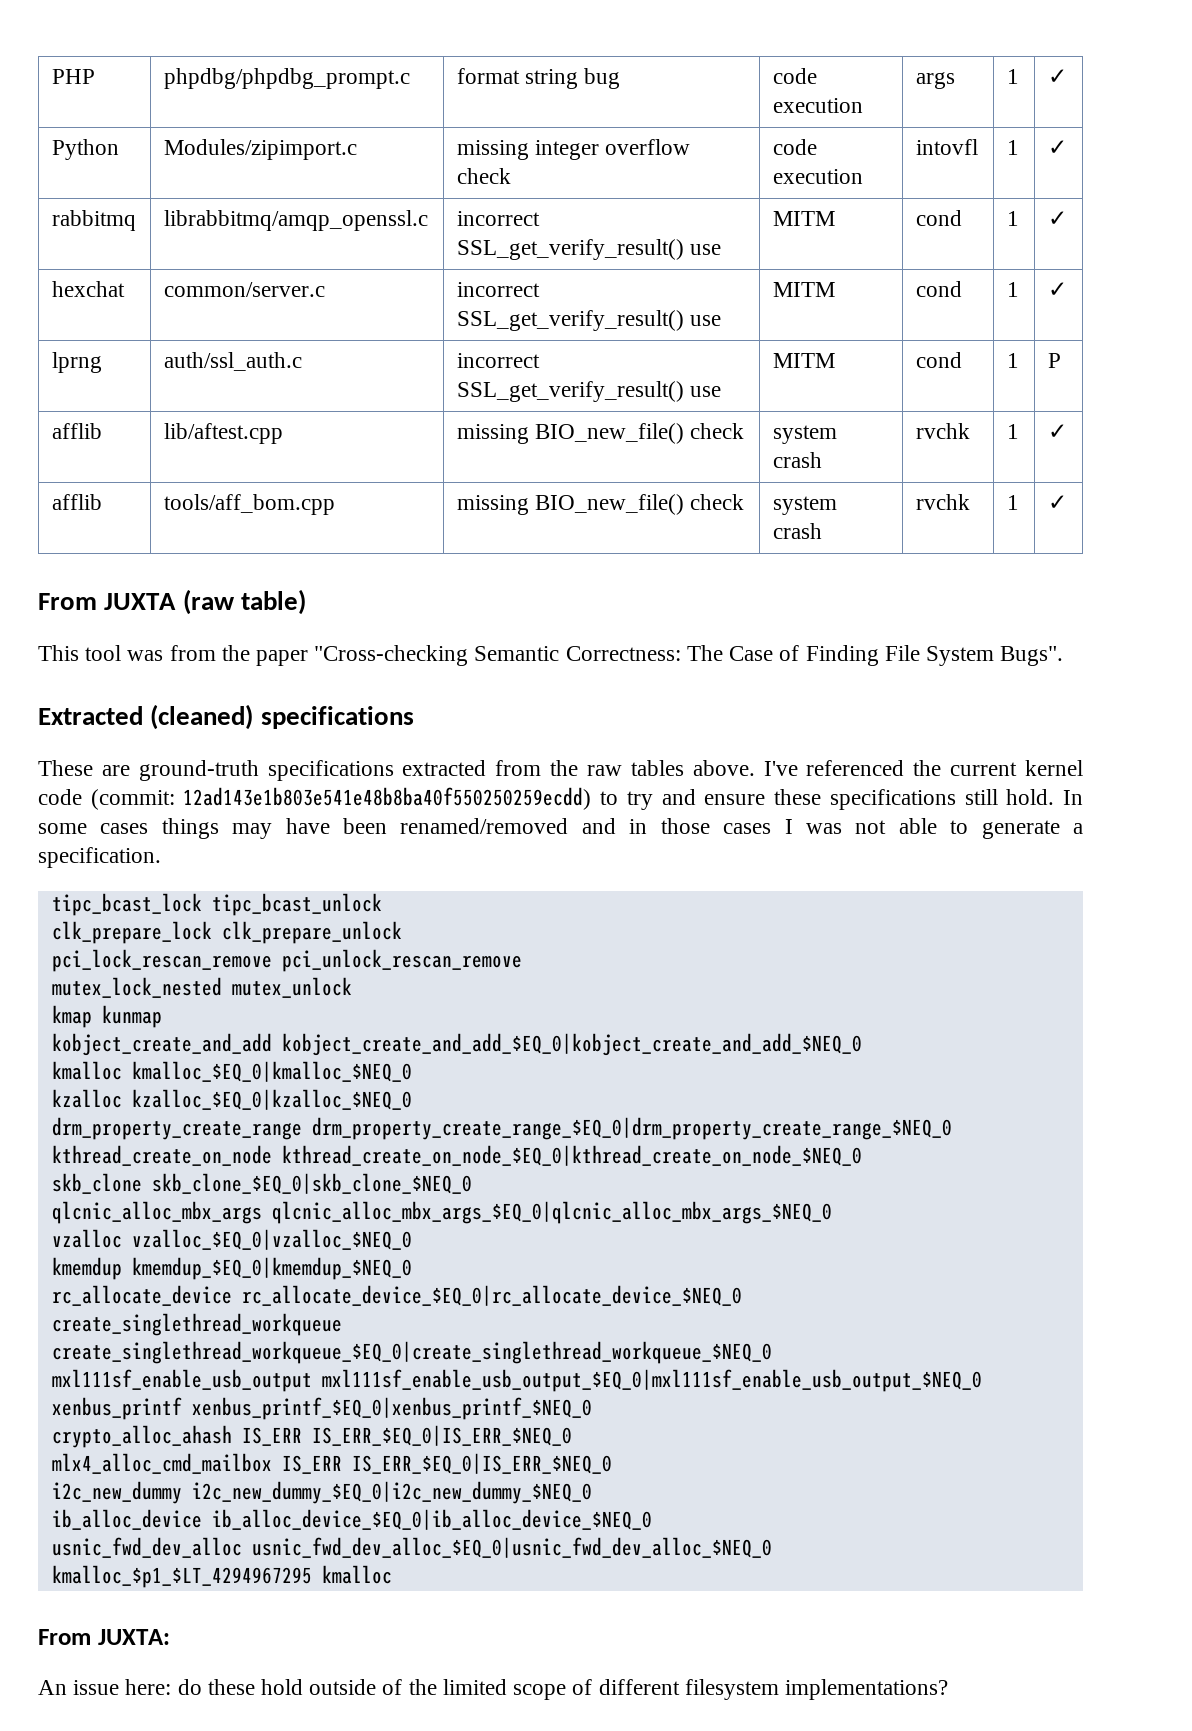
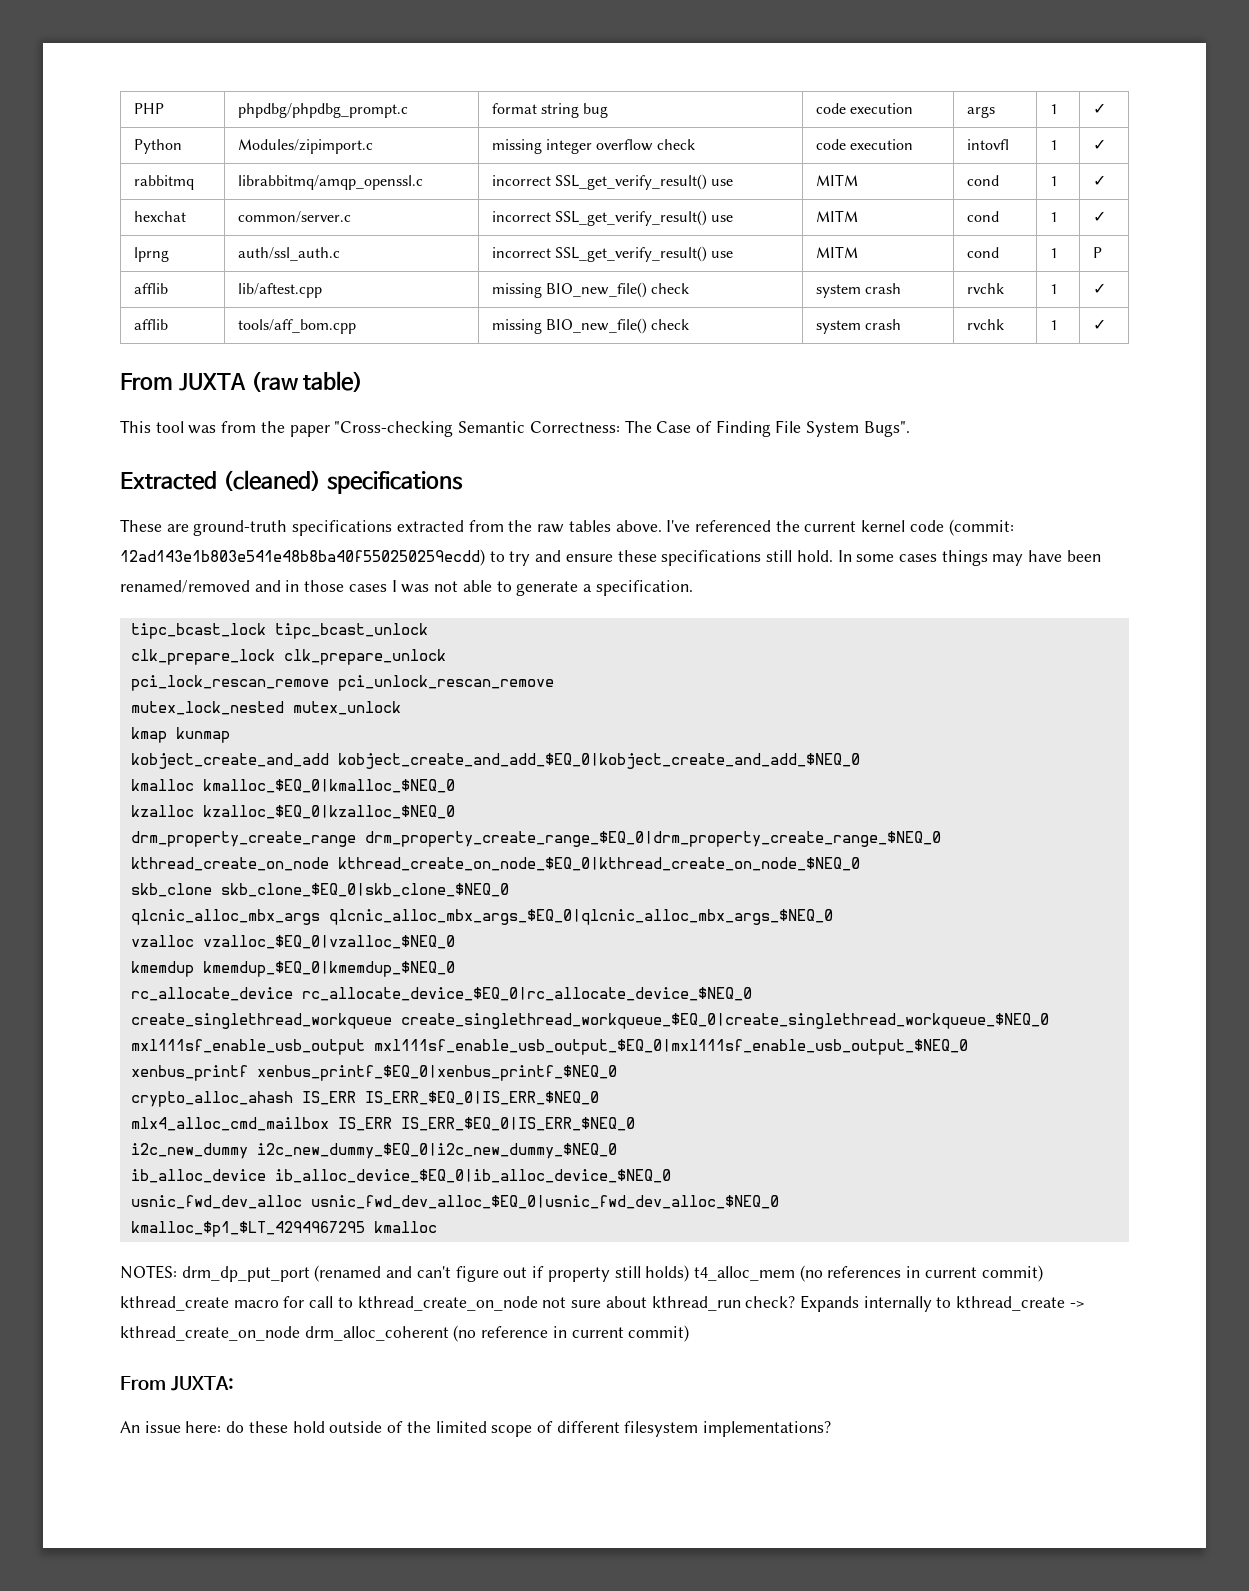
+ NOTES: drm_dp_put_port (renamed and can't figure out if property still holds) t4_alloc_mem (no references in current commit) kthread_create macro for call to kthread_create_on_node not sure about kthread_run check? Expands internally to kthread_create -> kthread_create_on_node drm_alloc_coherent (no reference in current commit)

